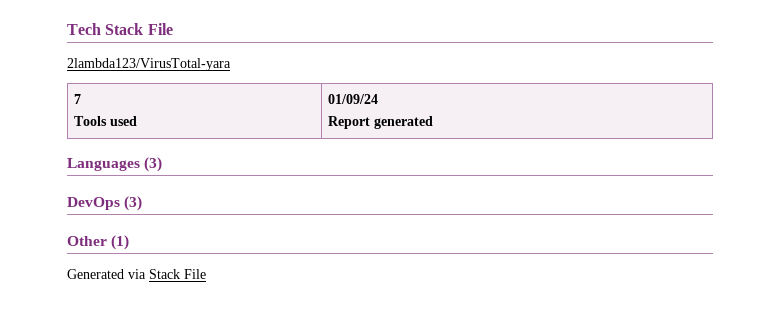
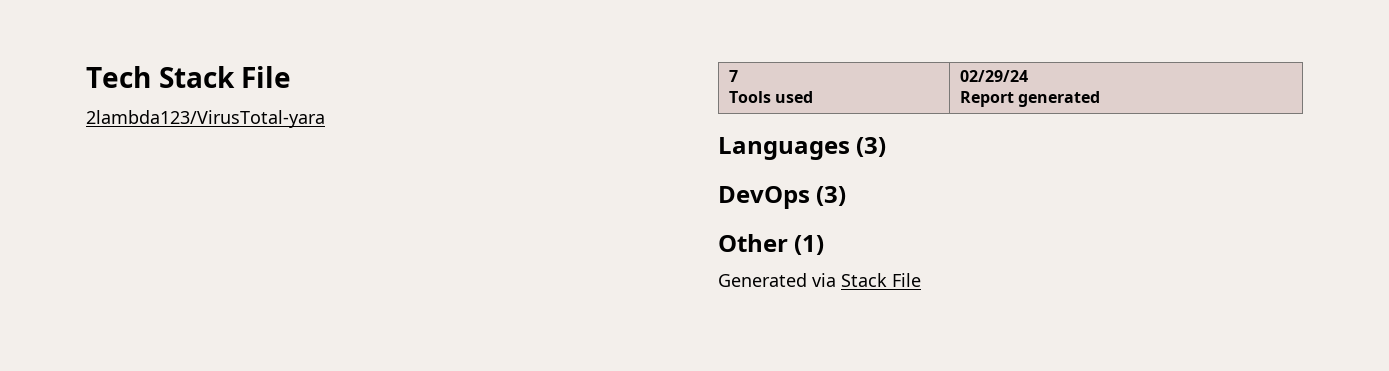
  7
- Tools used | 01/09/24
+ Tools used | 02/29/24

